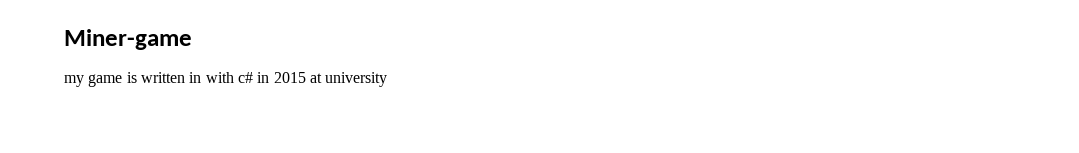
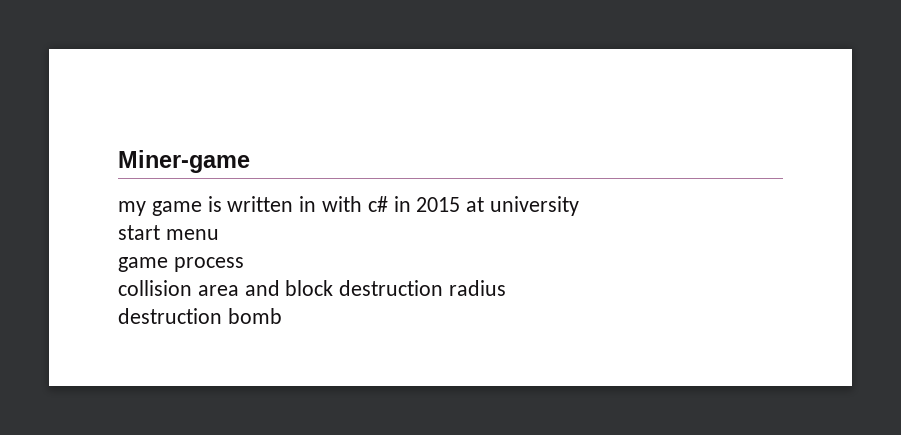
+ start menu
+ game process
+ collision area and block destruction radius
+ destruction bomb

